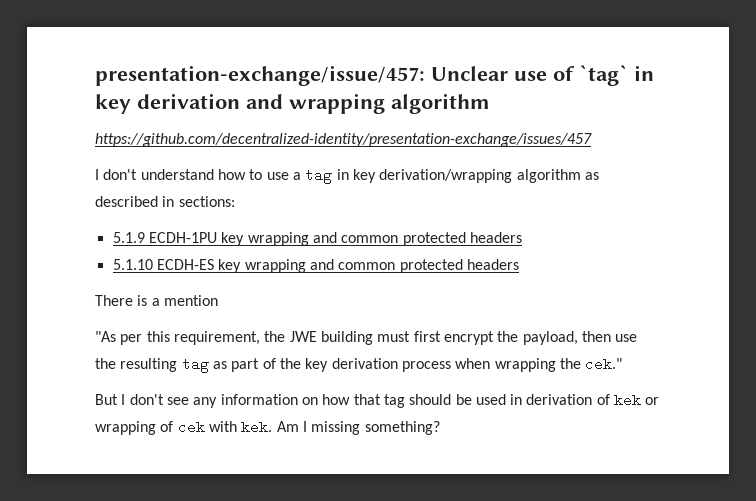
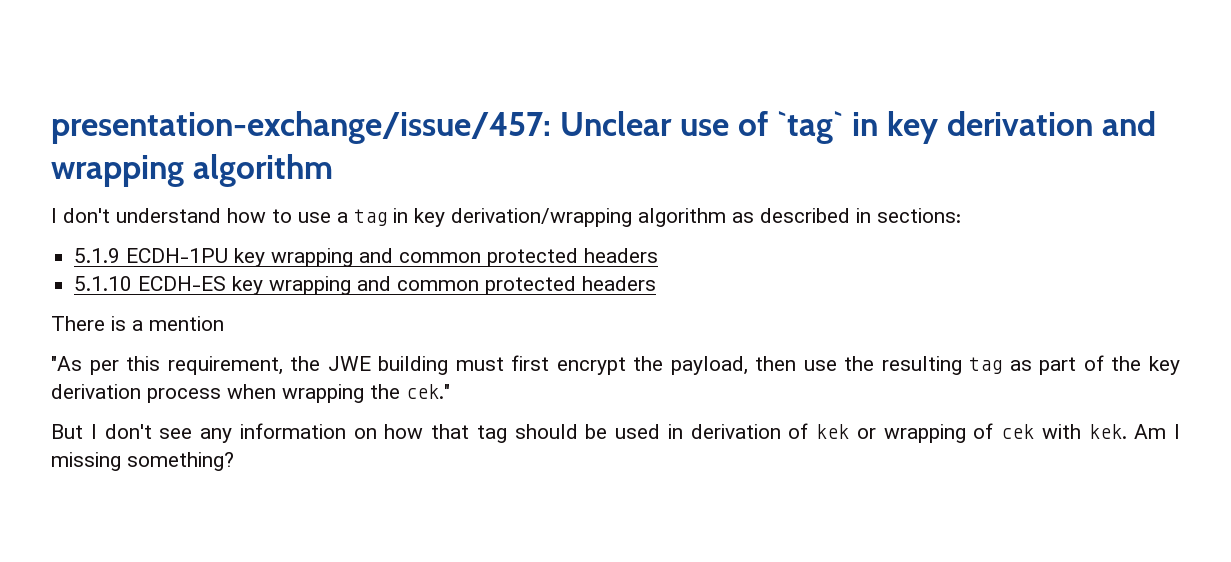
- https://github.com/decentralized-identity/presentation-exchange/issues/457

